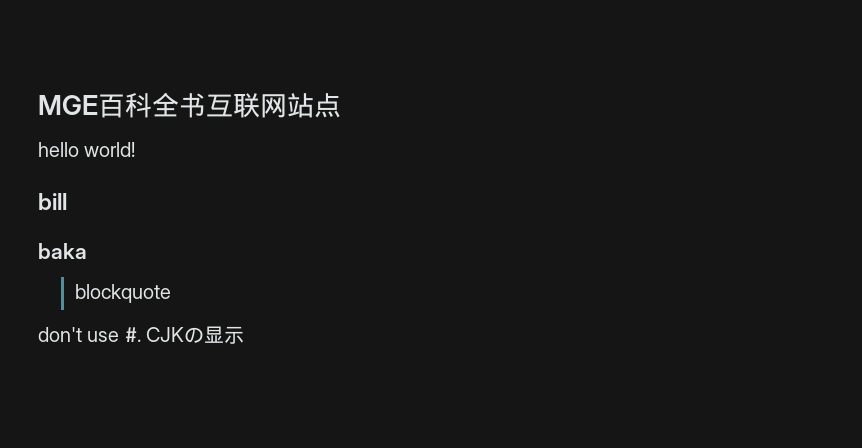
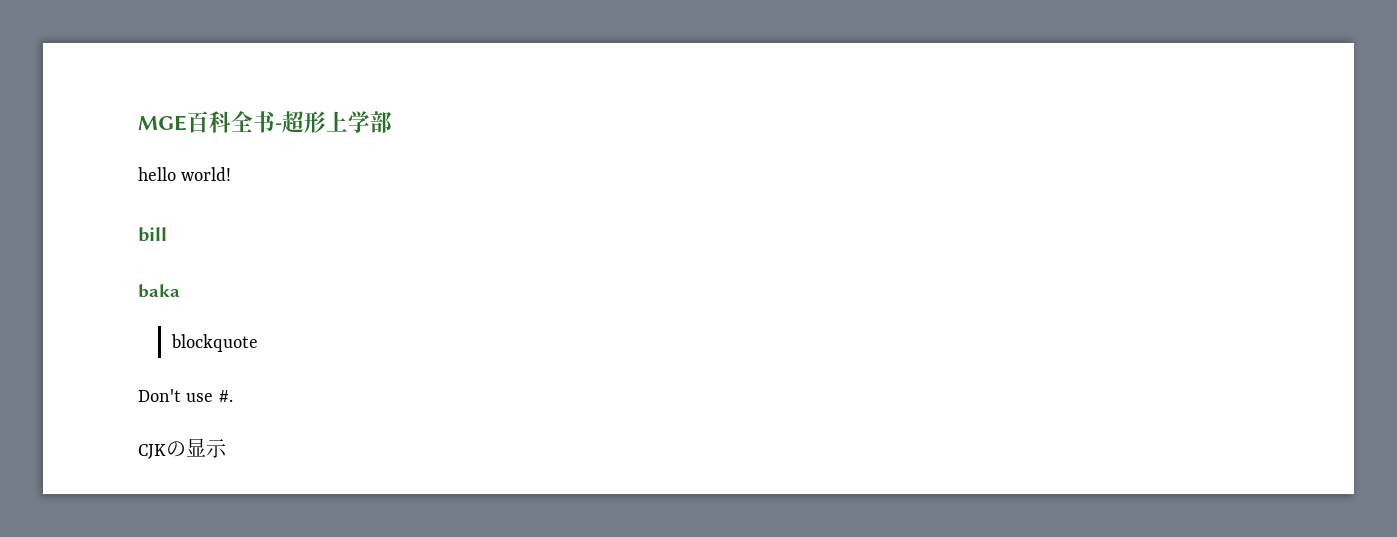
- MGE百科全书互联网站点
+ MGE百科全书-超形上学部
- don't use #. CJKの显示
+ Don't use #.
+ CJKの显示

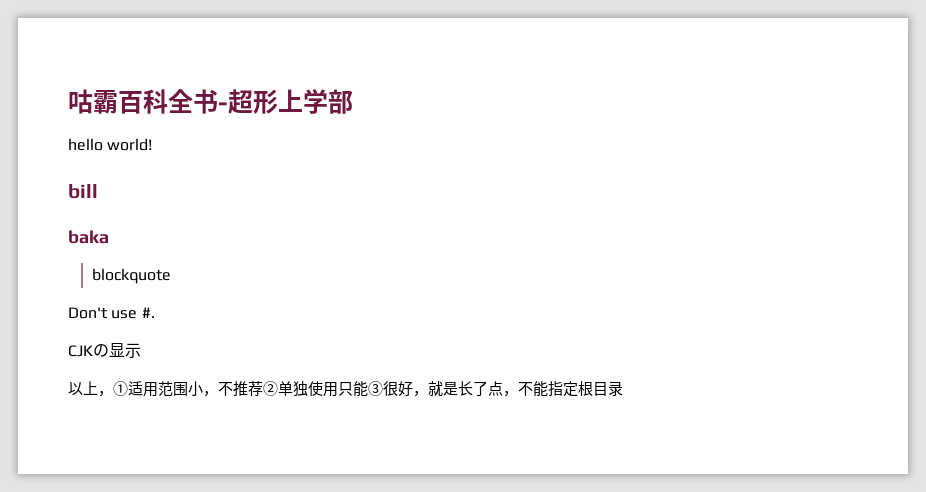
- MGE百科全书-超形上学部
+ 咕霸百科全书-超形上学部
+ 以上，①适用范围小，不推荐②单独使用只能③很好，就是长了点，不能指定根目录

